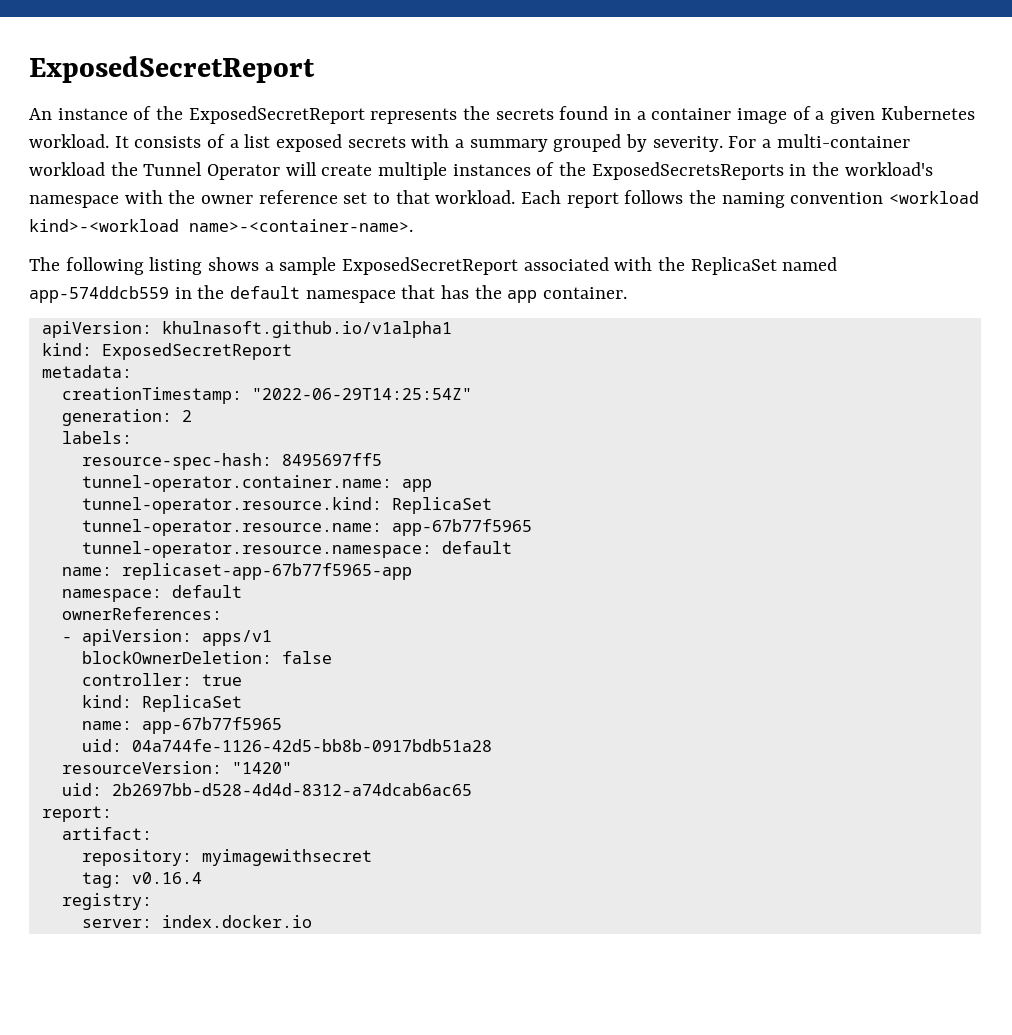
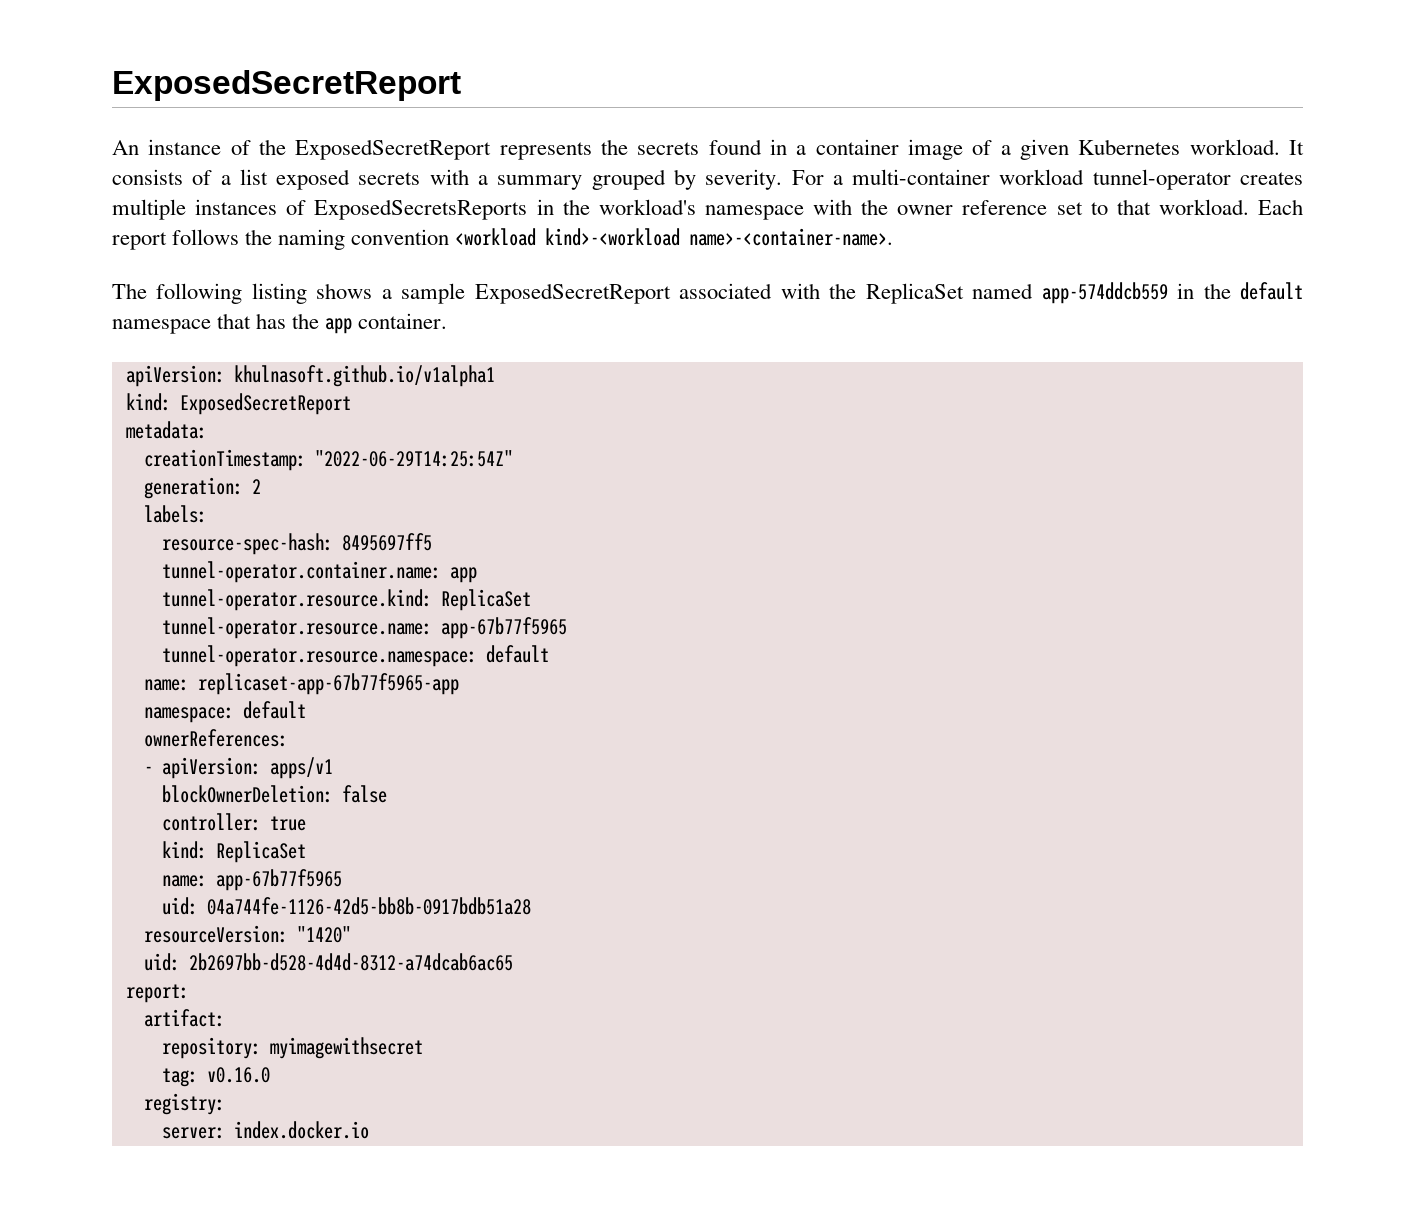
- For a multi-container workload the Tunnel Operator will create multiple instances of the ExposedSecretsReports in the workload's namespace with the owner reference set to that workload.
+ For a multi-container workload tunnel-operator creates multiple instances of ExposedSecretsReports in the workload's namespace with the owner reference set to that workload.
- tag: v0.16.4
+ tag: v0.16.0

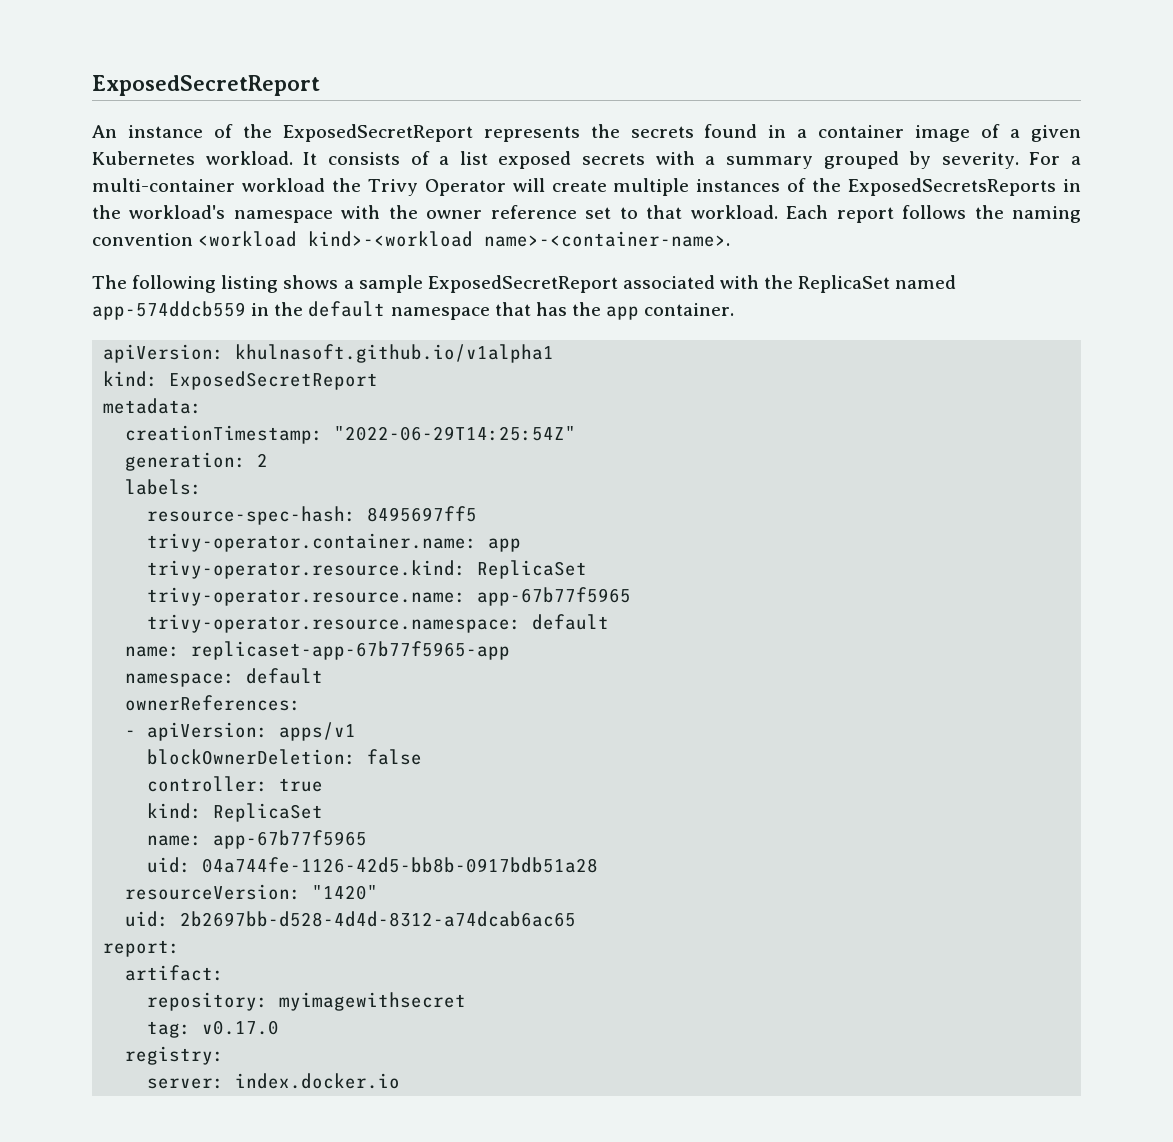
- For a multi-container workload tunnel-operator creates multiple instances of ExposedSecretsReports in the workload's namespace with the owner reference set to that workload.
+ For a multi-container workload the Trivy Operator will create multiple instances of the ExposedSecretsReports in the workload's namespace with the owner reference set to that workload.
- tunnel-operator.container.name: app
+ trivy-operator.container.name: app
- tunnel-operator.resource.kind: ReplicaSet
- tunnel-operator.resource.name: app-67b77f5965
- tunnel-operator.resource.namespace: default
+ trivy-operator.resource.kind: ReplicaSet
+ trivy-operator.resource.name: app-67b77f5965
+ trivy-operator.resource.namespace: default
- tag: v0.16.0
+ tag: v0.17.0

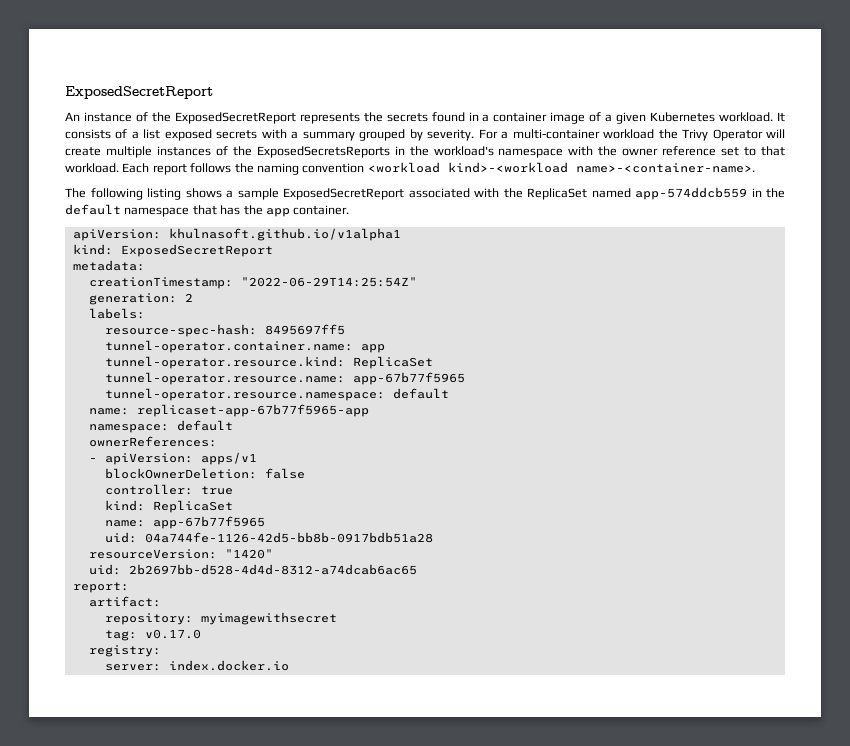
- trivy-operator.container.name: app
+ tunnel-operator.container.name: app
- trivy-operator.resource.kind: ReplicaSet
- trivy-operator.resource.name: app-67b77f5965
- trivy-operator.resource.namespace: default
+ tunnel-operator.resource.kind: ReplicaSet
+ tunnel-operator.resource.name: app-67b77f5965
+ tunnel-operator.resource.namespace: default

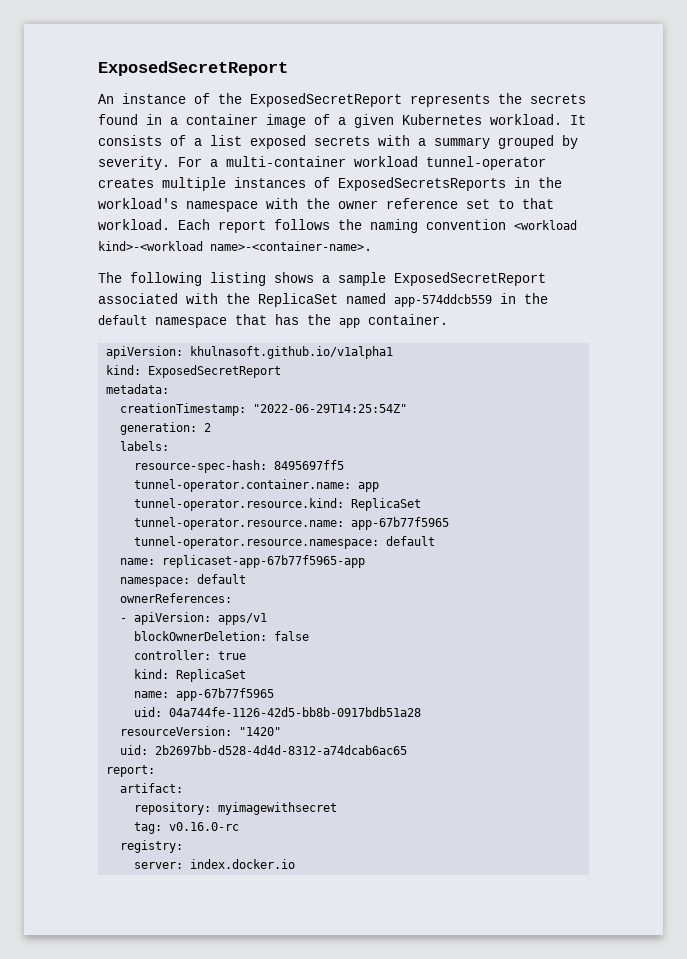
- For a multi-container workload the Trivy Operator will create multiple instances of the ExposedSecretsReports in the workload's namespace with the owner reference set to that workload.
+ For a multi-container workload tunnel-operator creates multiple instances of ExposedSecretsReports in the workload's namespace with the owner reference set to that workload.
- tag: v0.17.0
+ tag: v0.16.0-rc

